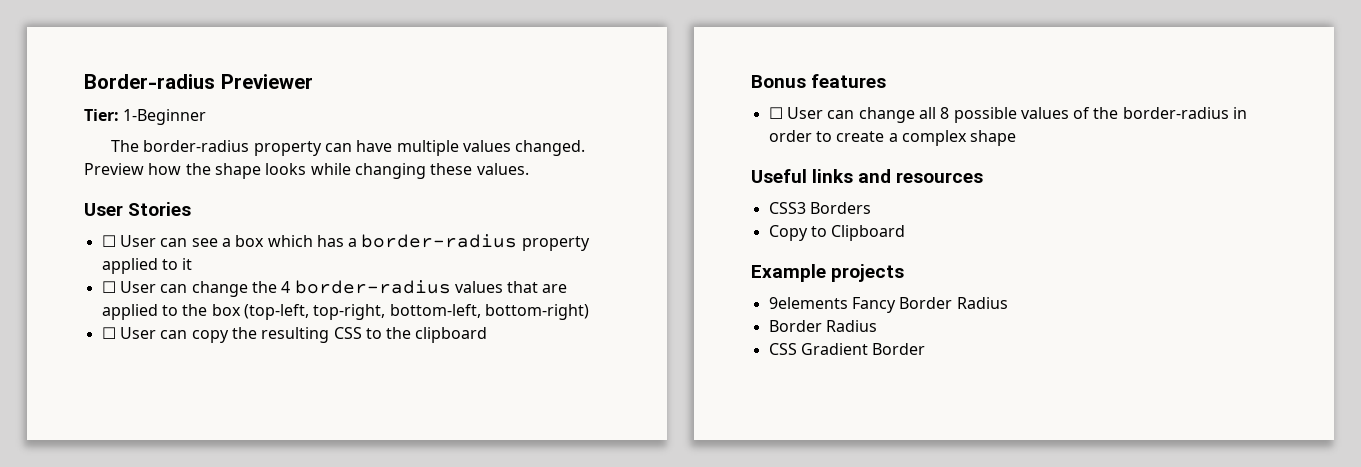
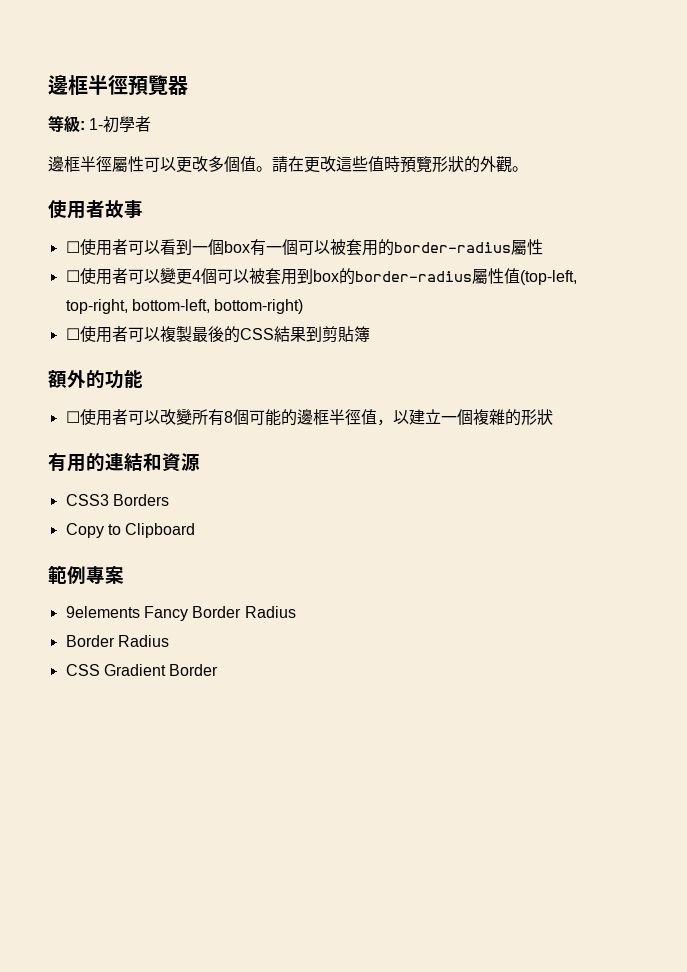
- Border-radius Previewer
- Tier: 1-Beginner
- The border-radius property can have multiple values changed. Preview how the shape looks while changing these values.
- User Stories
- ☐ User can see a box which has a border-radius property applied to it
- ☐ User can change the 4 border-radius values that are applied to the box (top-left, top-right, bottom-left, bottom-right)
+ 邊框半徑預覽器
+ 等級: 1-初學者
+ 邊框半徑屬性可以更改多個值。請在更改這些值時預覽形狀的外觀。
+ 使用者故事
+ ☐使用者可以看到一個box有一個可以被套用的border-radius屬性
+ ☐使用者可以變更4個可以被套用到box的border-radius屬性值(top-left, top-right, bottom-left, bottom-right)
- ☐ User can copy the resulting CSS to the clipboard
- Bonus features
- ☐ User can change all 8 possible values of the border-radius in order to create a complex shape
- Useful links and resources
+ ☐使用者可以複製最後的CSS結果到剪貼簿
+ 額外的功能
+ ☐使用者可以改變所有8個可能的邊框半徑值，以建立一個複雜的形狀
+ 有用的連結和資源
- Example projects
+ 範例專案

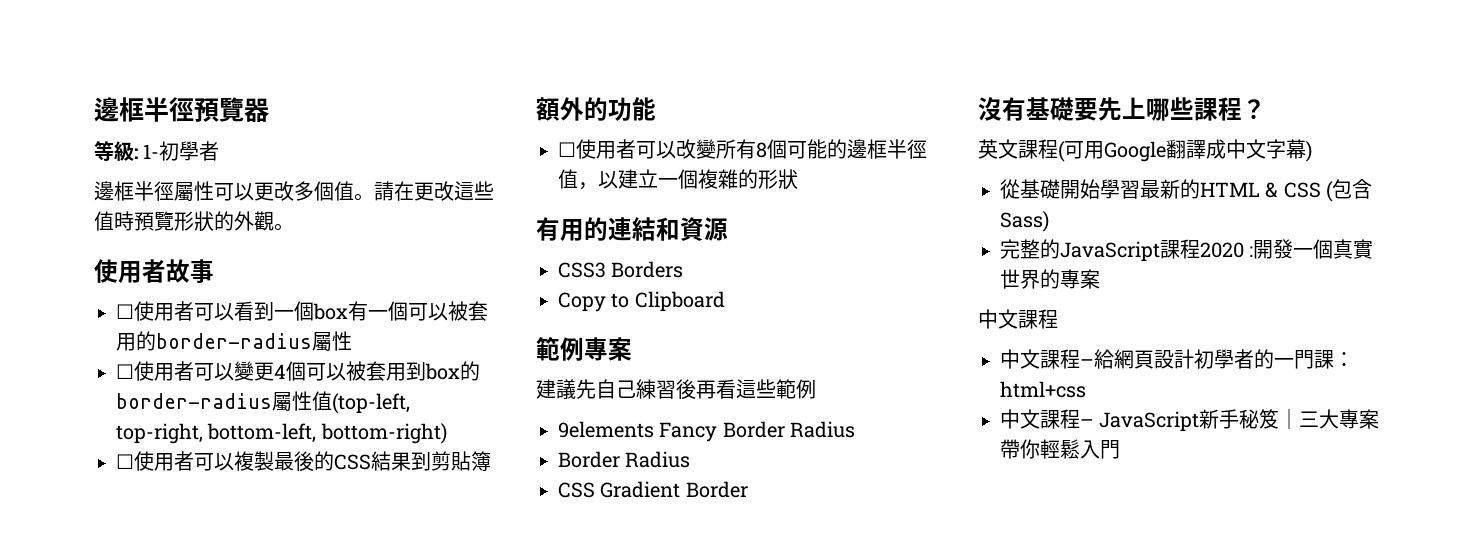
+ 建議先自己練習後再看這些範例
+ 沒有基礎要先上哪些課程？
+ 英文課程(可用Google翻譯成中文字幕)
+ 從基礎開始學習最新的HTML & CSS (包含Sass)
+ 完整的JavaScript課程2020 :開發一個真實世界的專案
+ 中文課程
+ 中文課程–給網頁設計初學者的一門課：html+css
+ 中文課程– JavaScript新手秘笈｜三大專案帶你輕鬆入門

